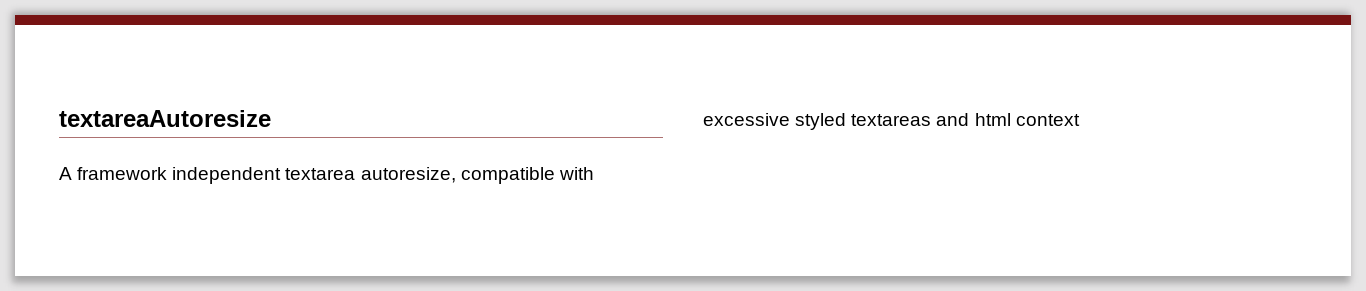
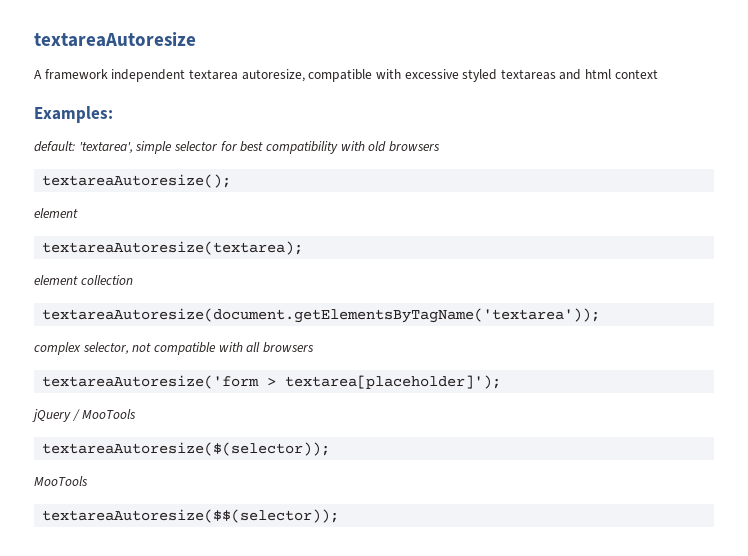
+ Examples:
+ default: 'textarea', simple selector for best compatibility with old browsers
+ textareaAutoresize();
+ element
+ textareaAutoresize(textarea);
+ element collection
+ textareaAutoresize(document.getElementsByTagName('textarea'));
+ complex selector, not compatible with all browsers
+ textareaAutoresize('form > textarea[placeholder]');
+ jQuery / MooTools
+ textareaAutoresize($(selector));
+ MooTools
+ textareaAutoresize($$(selector));

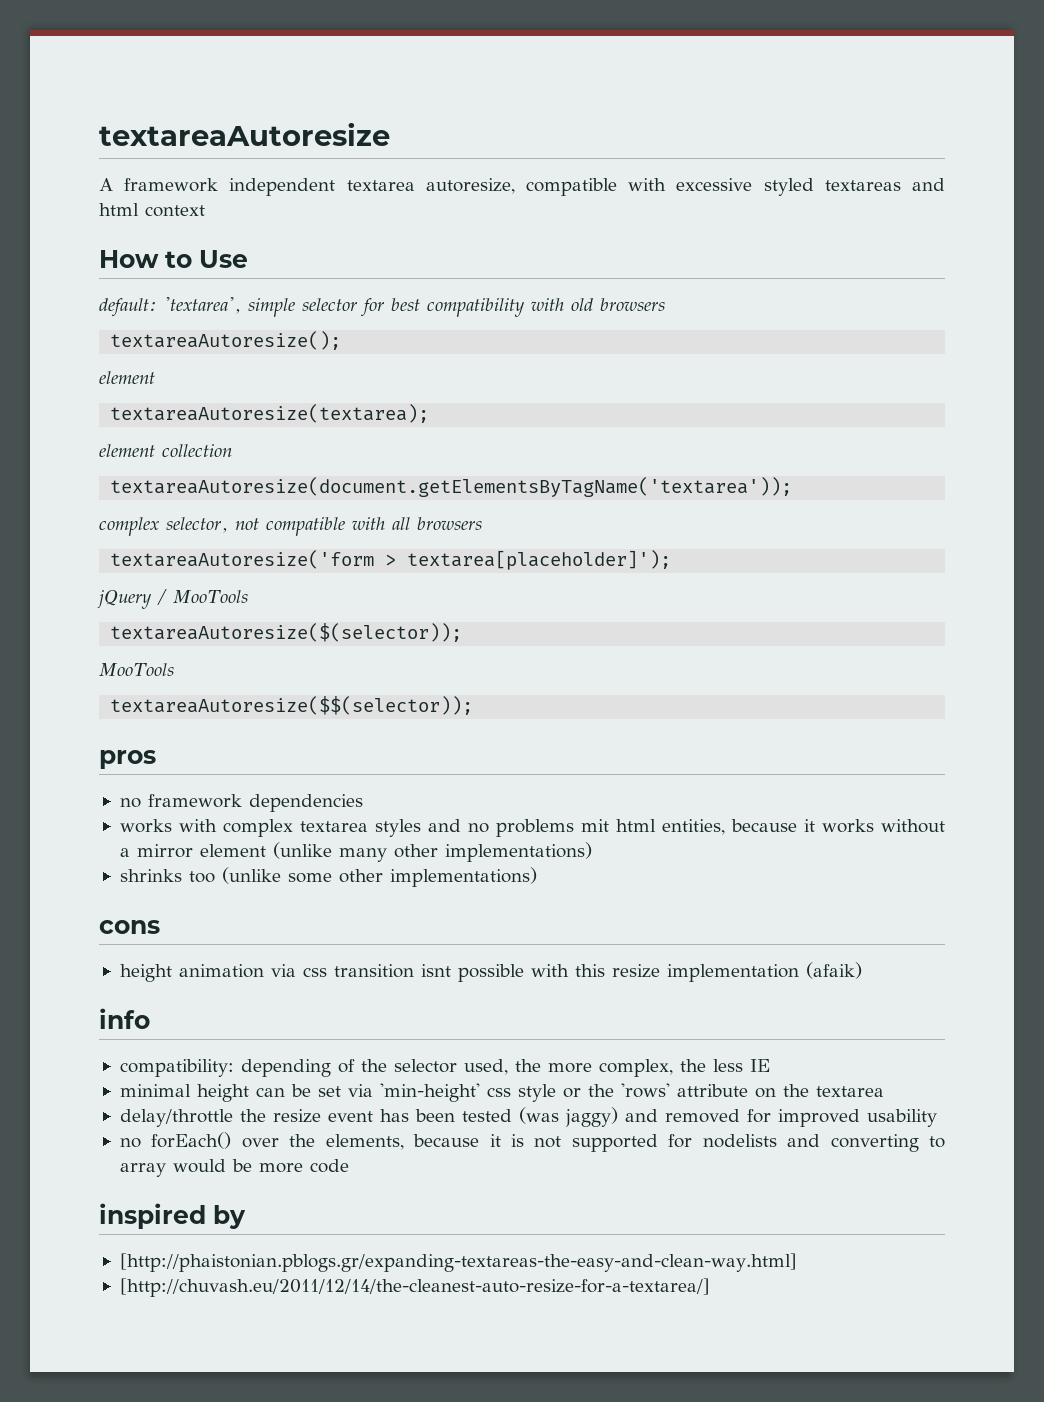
- Examples:
+ How to Use
+ pros
+ no framework dependencies
+ works with complex textarea styles and no problems mit html entities, because it works without a mirror element (unlike many other implementations)
+ shrinks too (unlike some other implementations)
+ cons
+ height animation via css transition isnt possible with this resize implementation (afaik)
+ info
+ compatibility: depending of the selector used, the more complex, the less IE
+ minimal height can be set via 'min-height' css style or the 'rows' attribute on the textarea
+ delay/throttle the resize event has been tested (was jaggy) and removed for improved usability
+ no forEach() over the elements, because it is not supported for nodelists and converting to array would be more code
+ inspired by
+ [http://phaistonian.pblogs.gr/expanding-textareas-the-easy-and-clean-way.html]
+ [http://chuvash.eu/2011/12/14/the-cleanest-auto-resize-for-a-textarea/]

